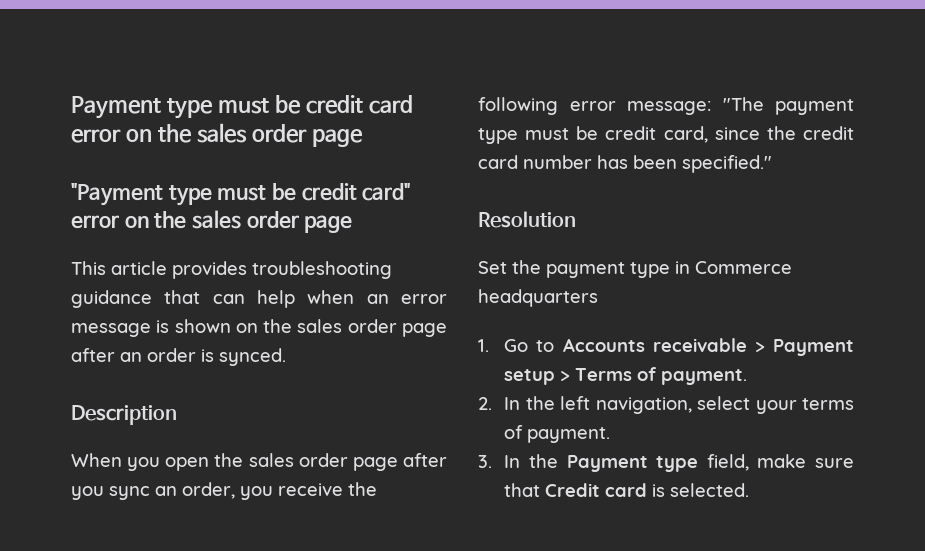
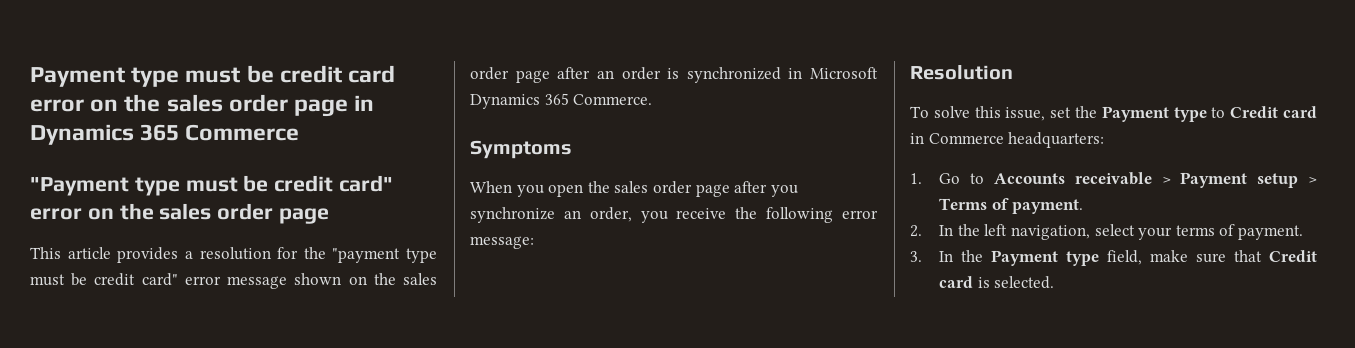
- Payment type must be credit card error on the sales order page
+ Payment type must be credit card error on the sales order page in Dynamics 365 Commerce
- This article provides troubleshooting guidance that can help when an error message is shown on the sales order page after an order is synced.
- Description
+ This article provides a resolution for the "payment type must be credit card" error message shown on the sales order page after an order is synchronized in Microsoft Dynamics 365 Commerce.
+ Symptoms
- When you open the sales order page after you sync an order, you receive the following error message: "The payment type must be credit card, since the credit card number has been specified."
+ When you open the sales order page after you synchronize an order, you receive the following error message:
  Resolution
- Set the payment type in Commerce headquarters
+ To solve this issue, set the Payment type to Credit card in Commerce headquarters:

